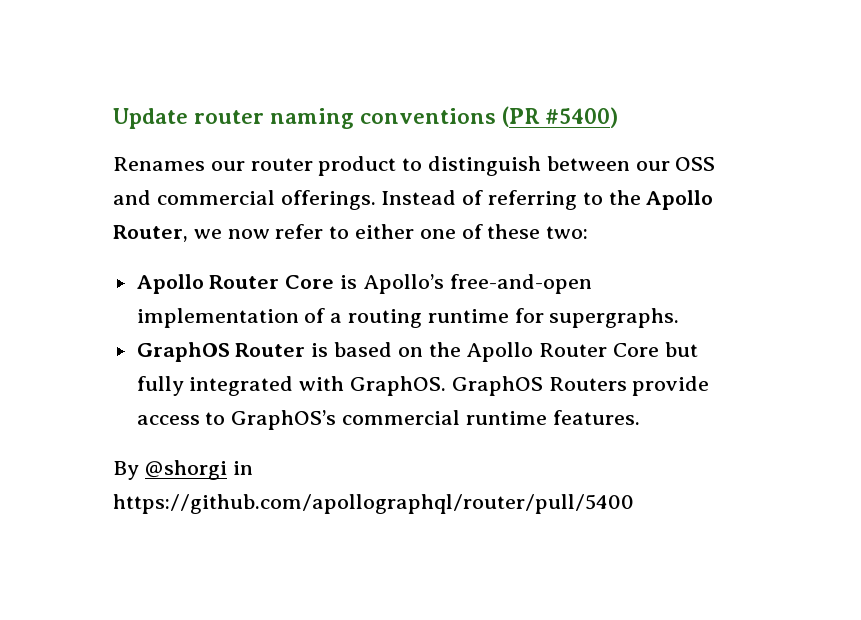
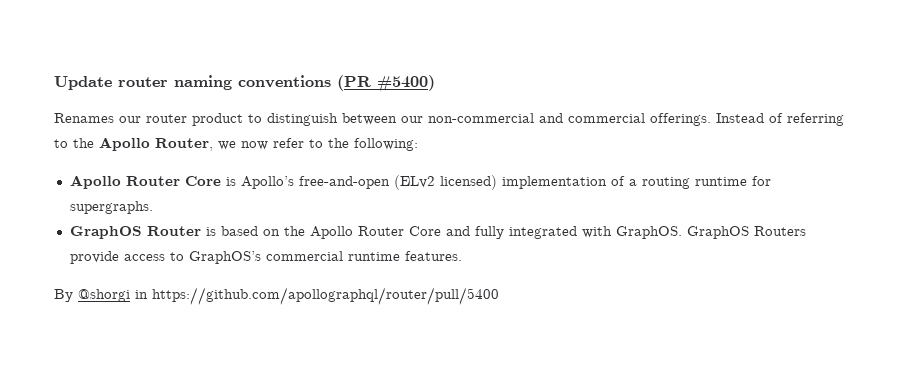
- Renames our router product to distinguish between our OSS and commercial offerings.
+ Renames our router product to distinguish between our non-commercial and commercial offerings.
- Instead of referring to the Apollo Router, we now refer to either one of these two:
+ Instead of referring to the Apollo Router, we now refer to the following:
- Apollo Router Core is Apollo’s free-and-open implementation of a routing runtime for supergraphs.
+ Apollo Router Core is Apollo’s free-and-open (ELv2 licensed) implementation of a routing runtime for supergraphs.
- GraphOS Router is based on the Apollo Router Core but fully integrated with GraphOS.
+ GraphOS Router is based on the Apollo Router Core and fully integrated with GraphOS.

